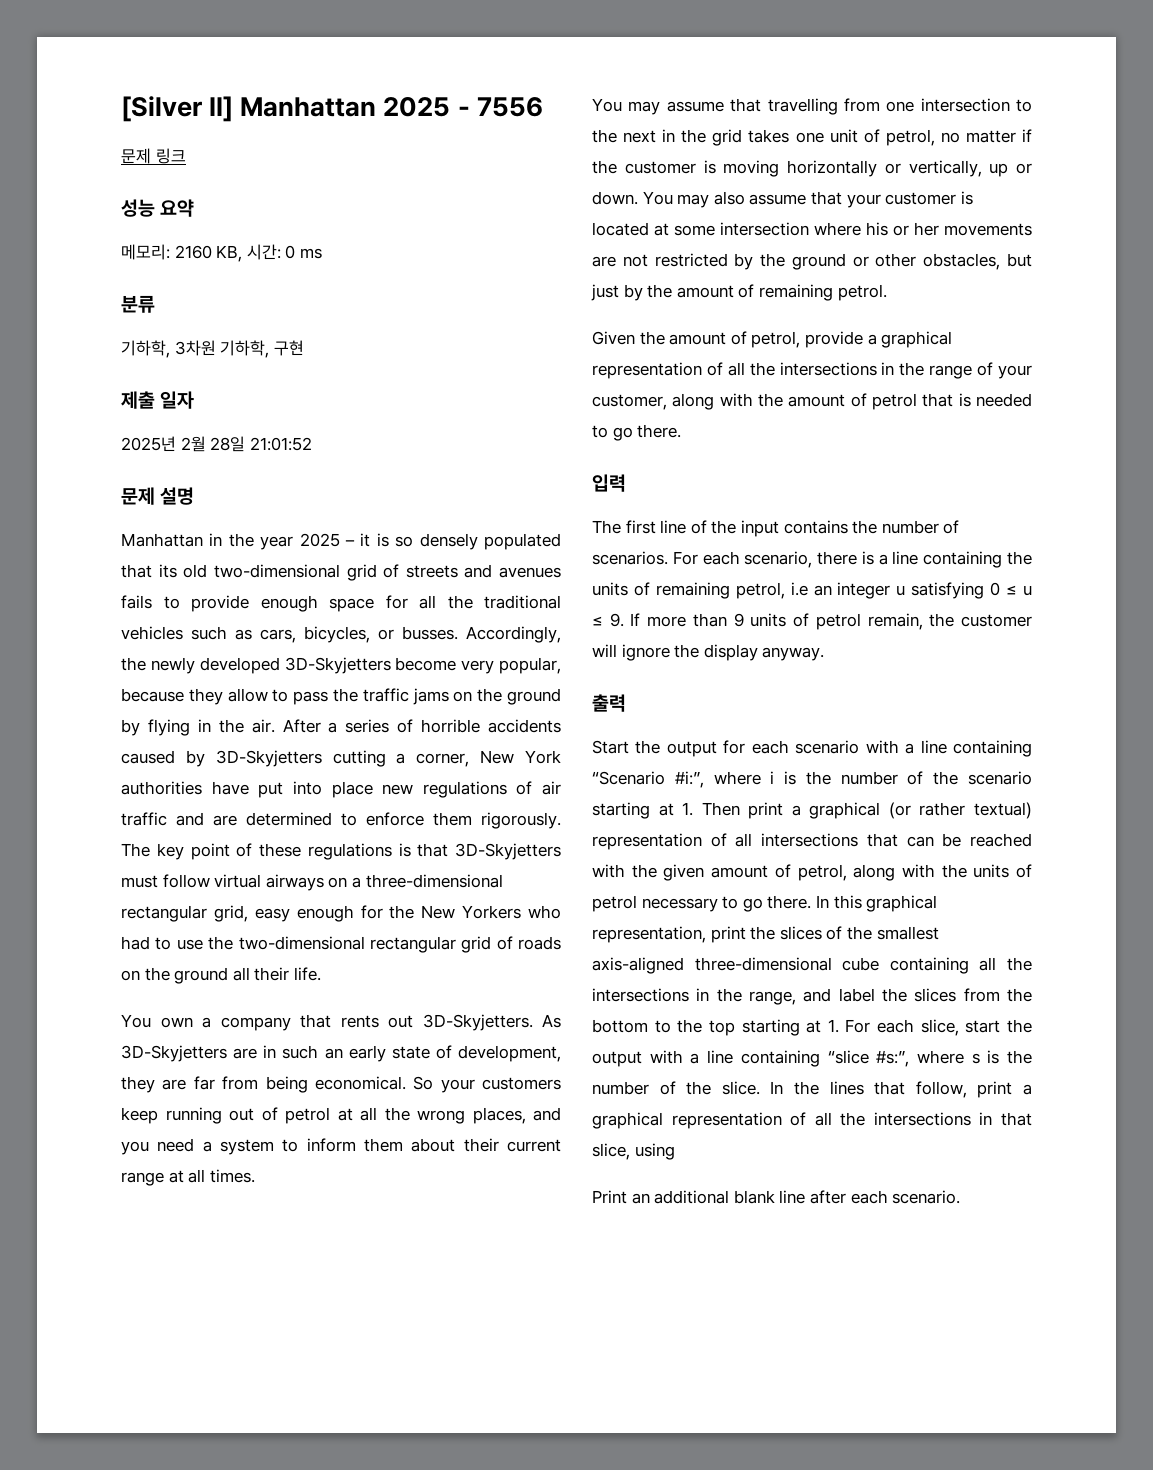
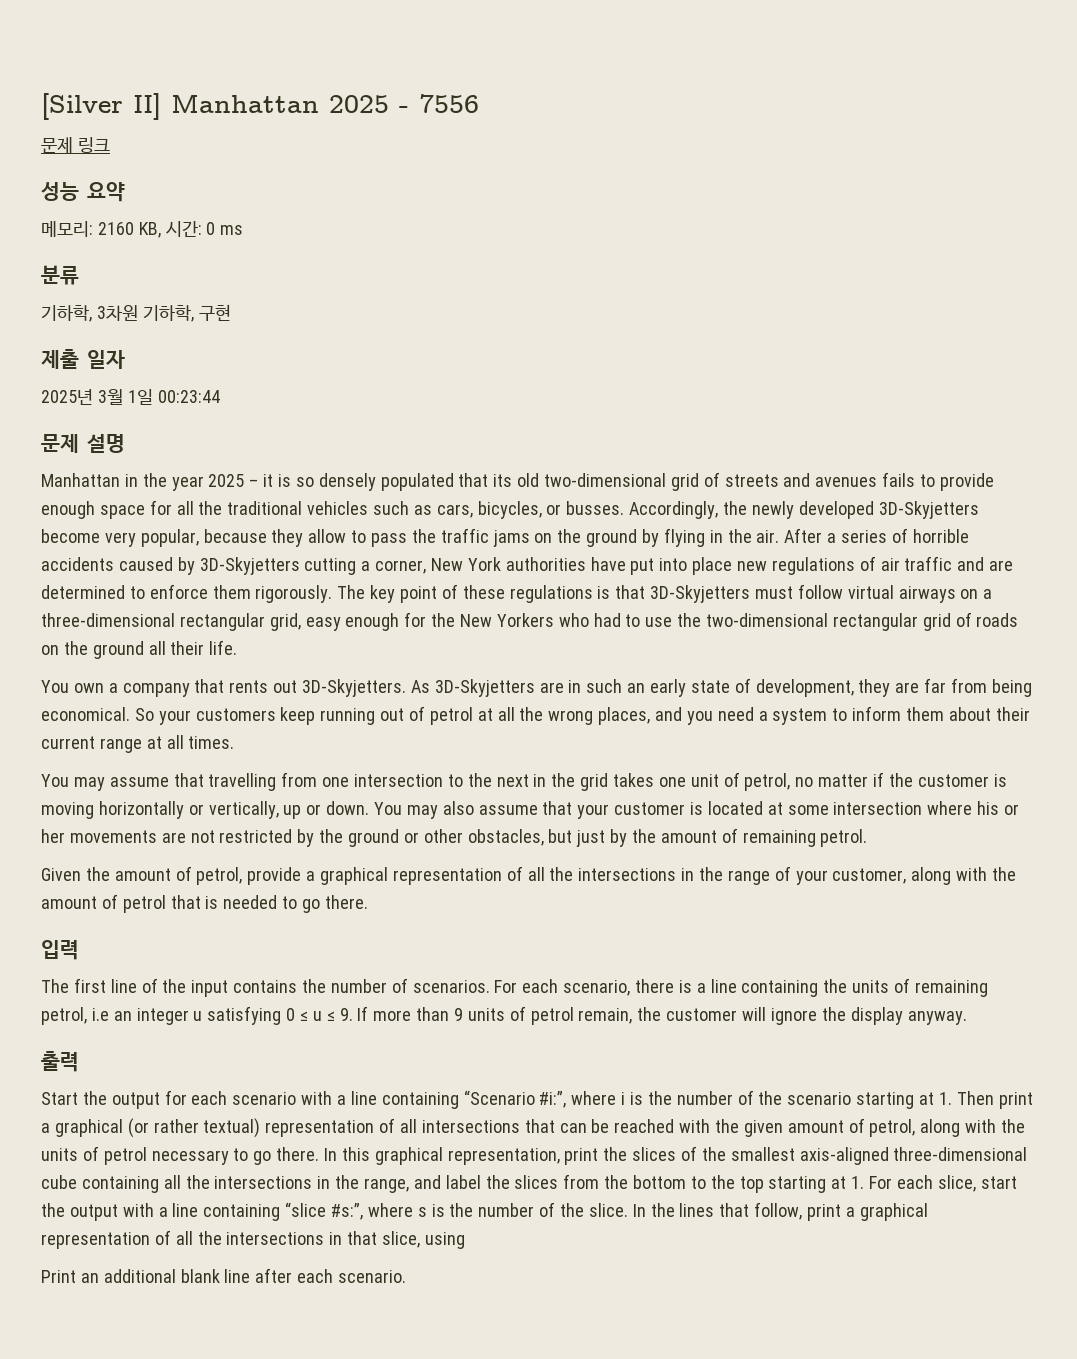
- 2025년 2월 28일 21:01:52
+ 2025년 3월 1일 00:23:44

